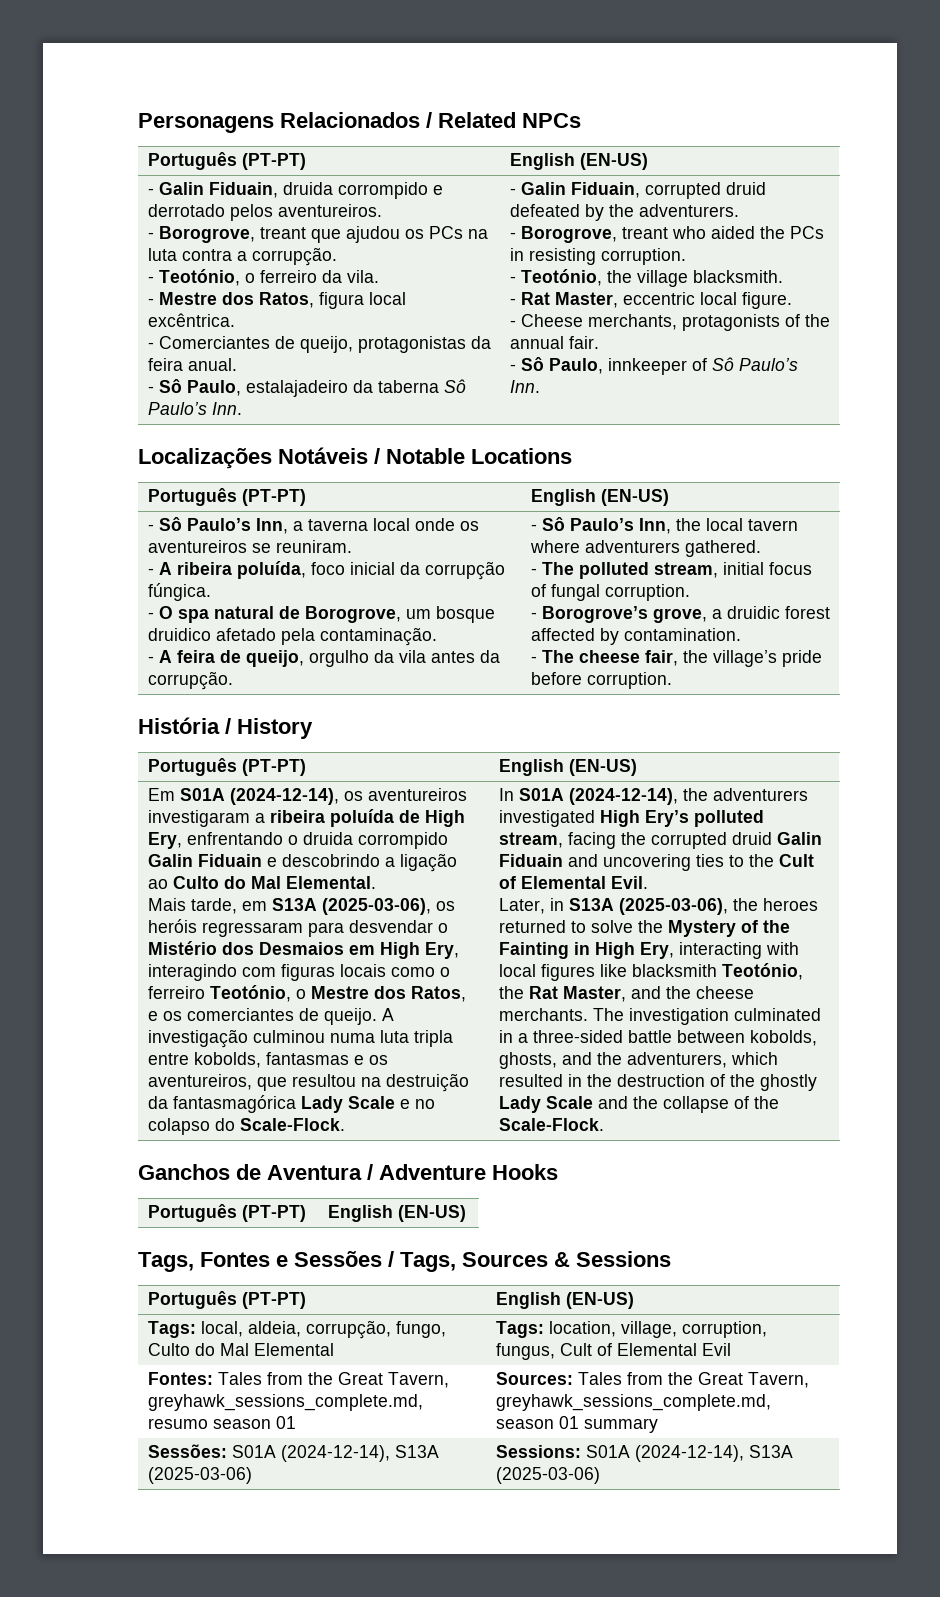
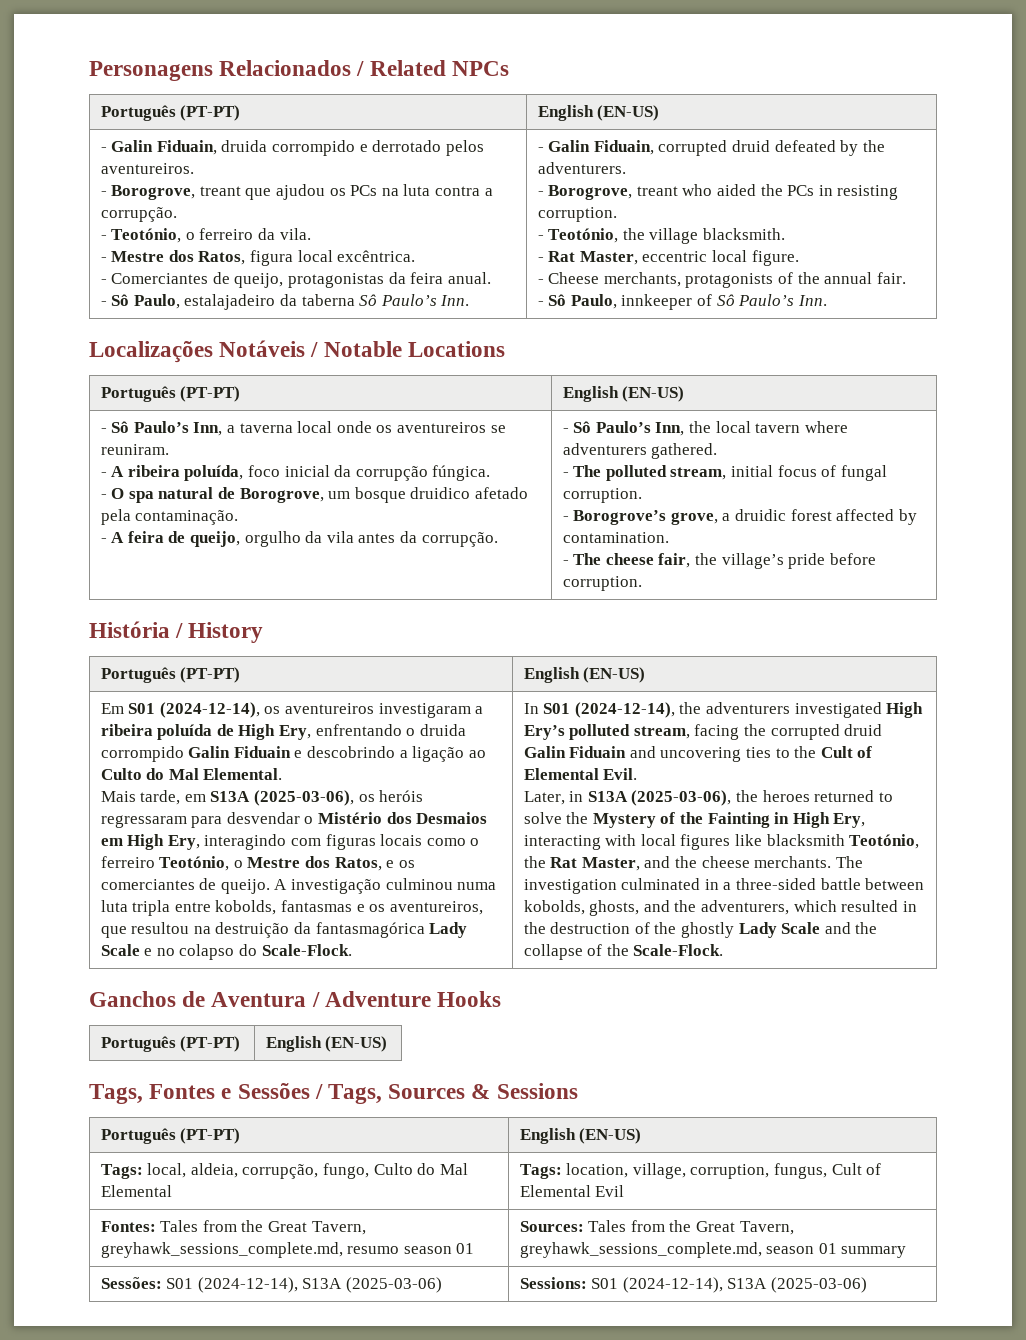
- Em S01A (2024-12-14), os aventureiros investigaram a ribeira poluída de High Ery, enfrentando o druida corrompido Galin Fiduain e descobrindo a ligação ao Culto do Mal Elemental.
+ Em S01 (2024-12-14), os aventureiros investigaram a ribeira poluída de High Ery, enfrentando o druida corrompido Galin Fiduain e descobrindo a ligação ao Culto do Mal Elemental.
- In S01A (2024-12-14), the adventurers investigated High Ery’s polluted stream, facing the corrupted druid Galin Fiduain and uncovering ties to the Cult of Elemental Evil.
+ In S01 (2024-12-14), the adventurers investigated High Ery’s polluted stream, facing the corrupted druid Galin Fiduain and uncovering ties to the Cult of Elemental Evil.
- Sessões: S01A (2024-12-14), S13A (2025-03-06) | Sessions: S01A (2024-12-14), S13A (2025-03-06)
+ Sessões: S01 (2024-12-14), S13A (2025-03-06) | Sessions: S01 (2024-12-14), S13A (2025-03-06)

